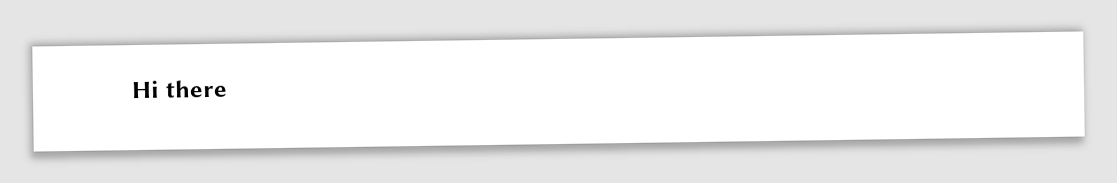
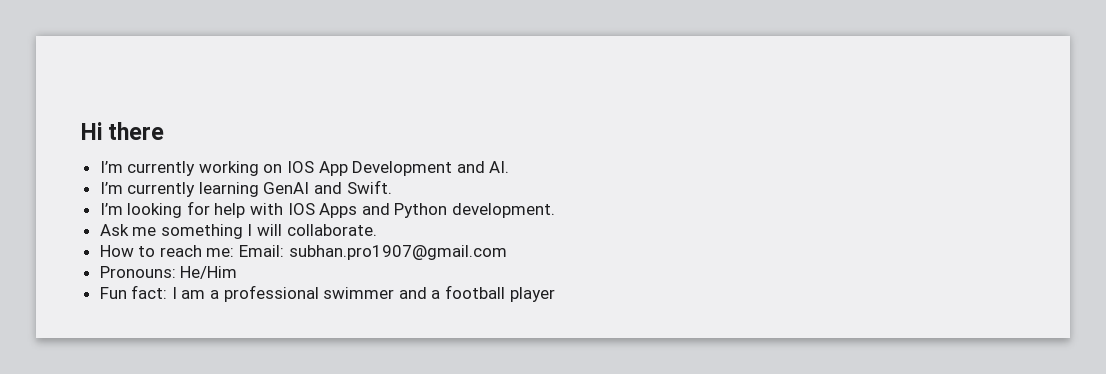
+ I’m currently working on IOS App Development and AI.
+ I’m currently learning GenAI and Swift.
+ I’m looking for help with IOS Apps and Python development.
+ Ask me something I will collaborate.
+ How to reach me: Email: subhan.pro1907@gmail.com
+ Pronouns: He/Him
+ Fun fact: I am a professional swimmer and a football player

